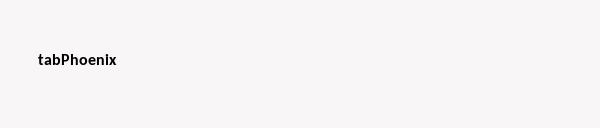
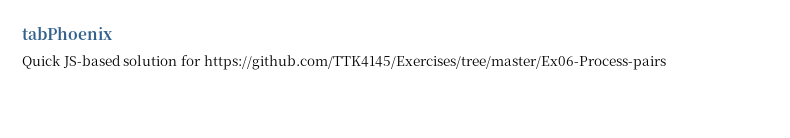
+ Quick JS-based solution for https://github.com/TTK4145/Exercises/tree/master/Ex06-Process-pairs

